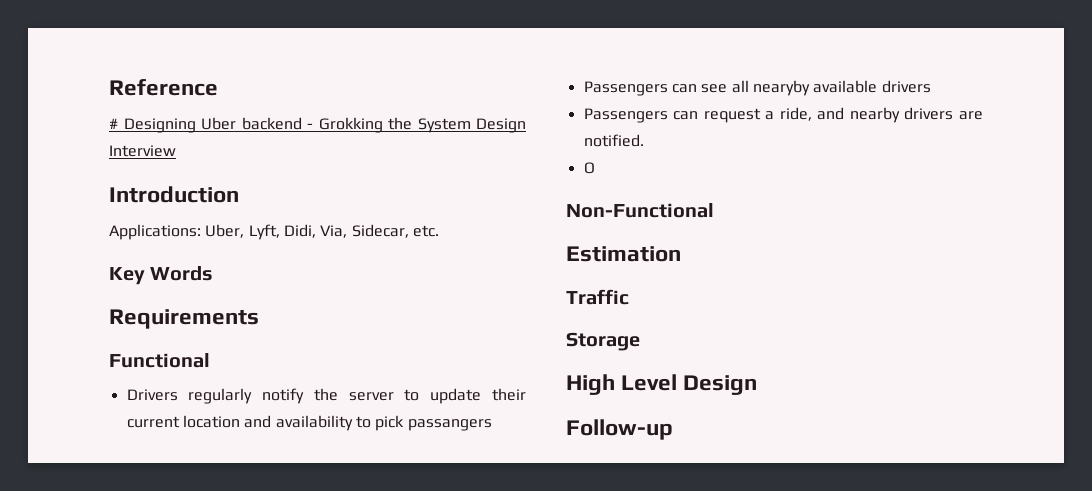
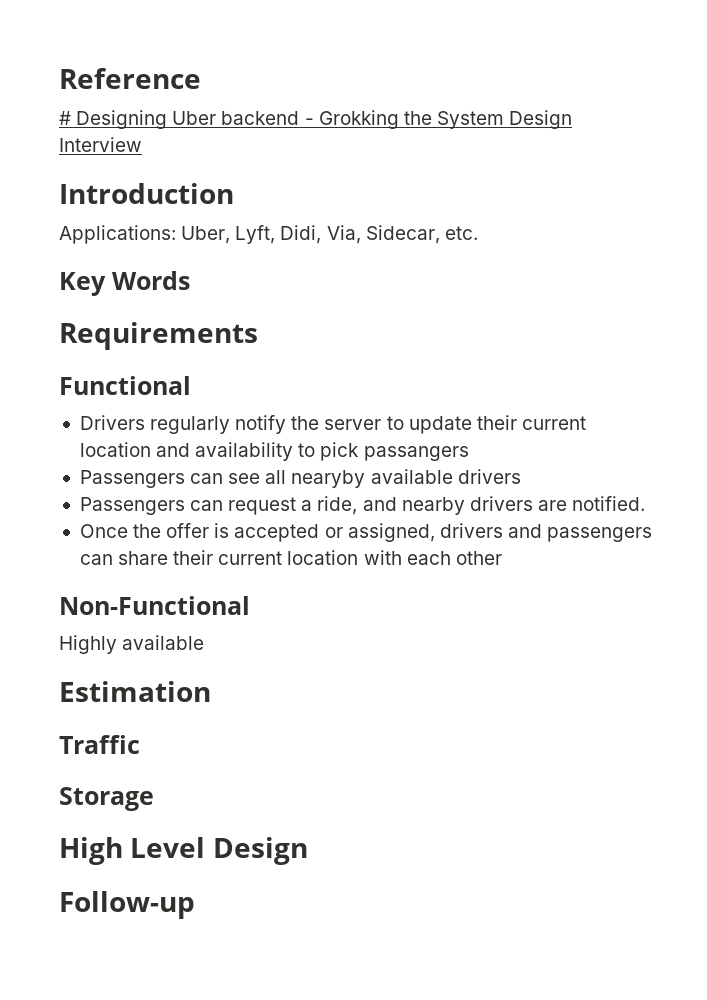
- O
+ Once the offer is accepted or assigned, drivers and passengers can share their current location with each other
+ Highly available

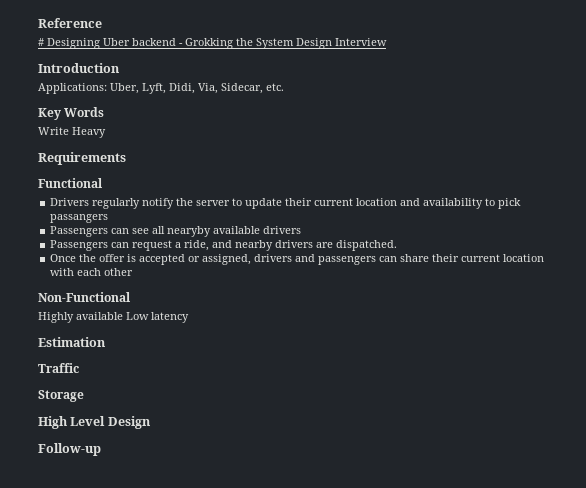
+ Write Heavy
- Passengers can request a ride, and nearby drivers are notified.
+ Passengers can request a ride, and nearby drivers are dispatched.
- Highly available
+ Highly available Low latency

